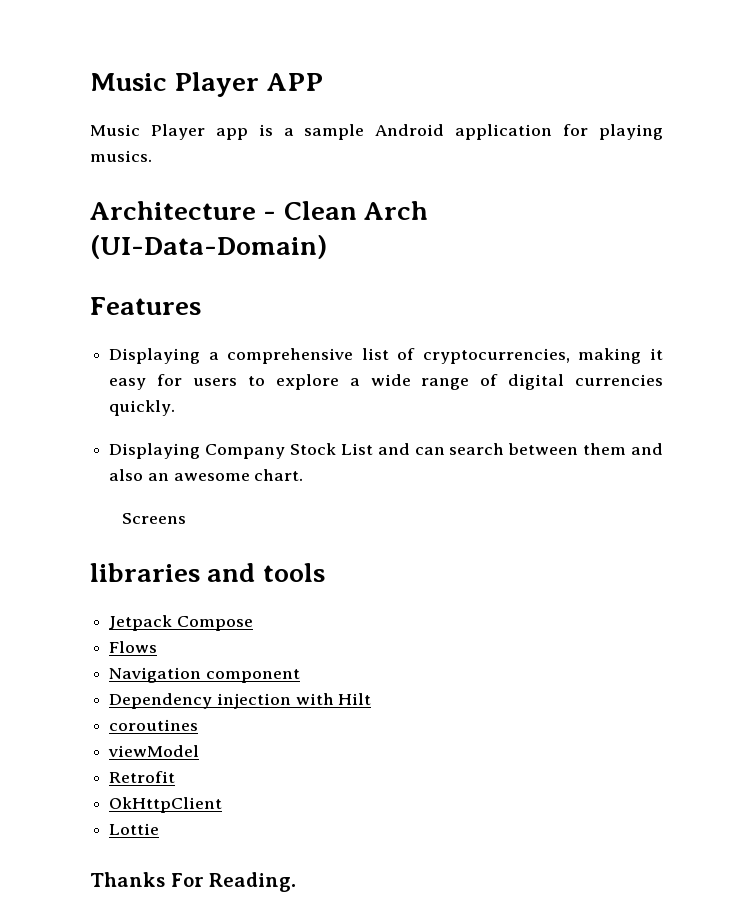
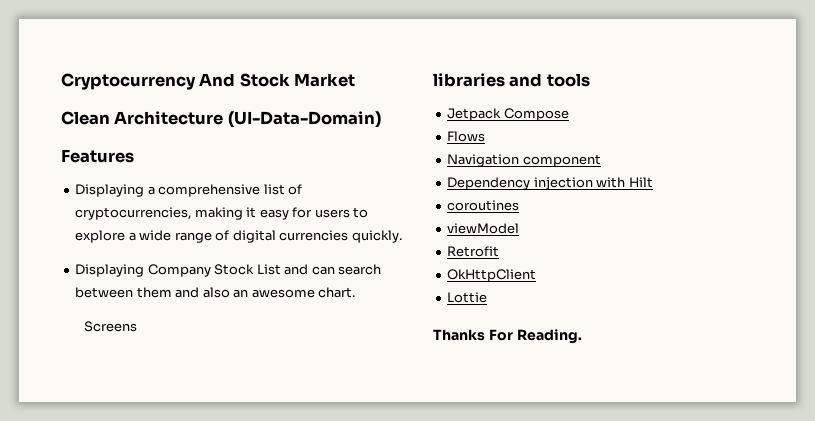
- Music Player APP
- Music Player app is a sample Android application for playing musics.
- Architecture - Clean Arch (UI-Data-Domain)
+ Cryptocurrency And Stock Market
+ Clean Architecture (UI-Data-Domain)

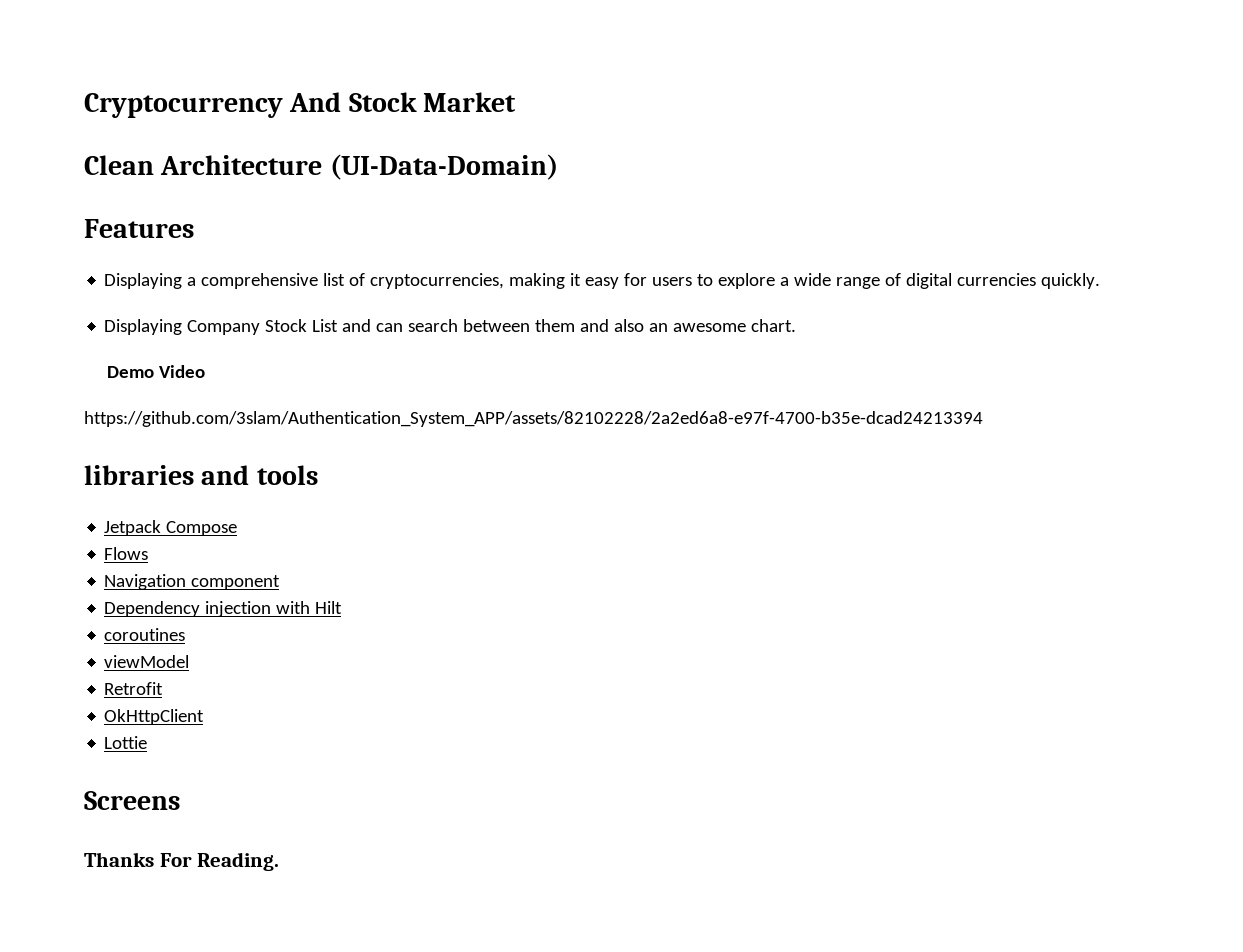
- Screens
+ Demo Video
+ https://github.com/3slam/Authentication_System_APP/assets/82102228/2a2ed6a8-e97f-4700-b35e-dcad24213394
+ Screens

